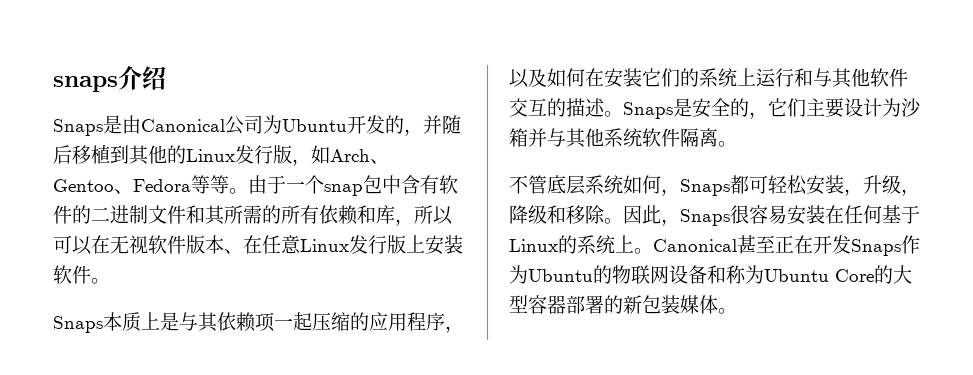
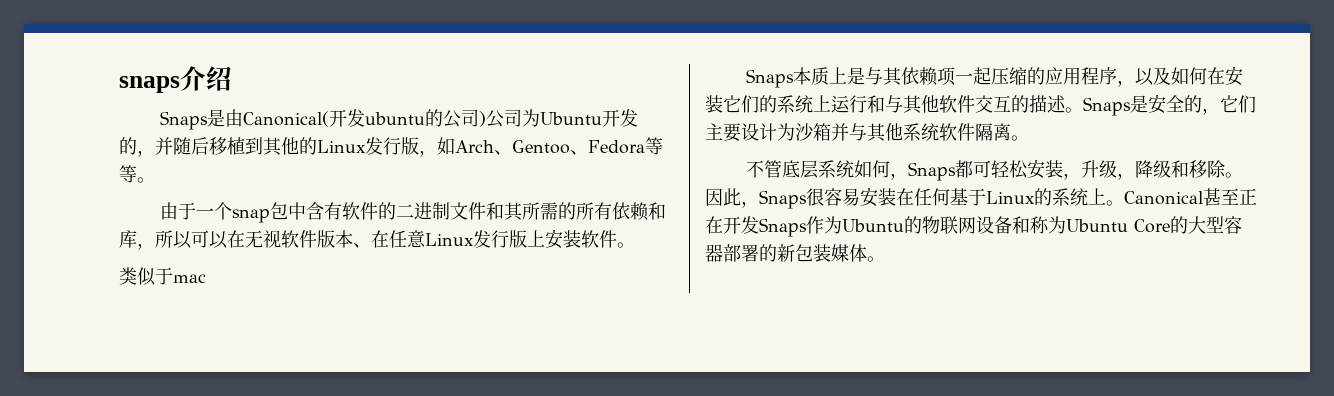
- Snaps是由Canonical公司为Ubuntu开发的，并随后移植到其他的Linux发行版，如Arch、Gentoo、Fedora等等。由于一个snap包中含有软件的二进制文件和其所需的所有依赖和库，所以可以在无视软件版本、在任意Linux发行版上安装软件。
+ Snaps是由Canonical(开发ubuntu的公司)公司为Ubuntu开发的，并随后移植到其他的Linux发行版，如Arch、Gentoo、Fedora等等。
+ 由于一个snap包中含有软件的二进制文件和其所需的所有依赖和库，所以可以在无视软件版本、在任意Linux发行版上安装软件。
+ 类似于mac

